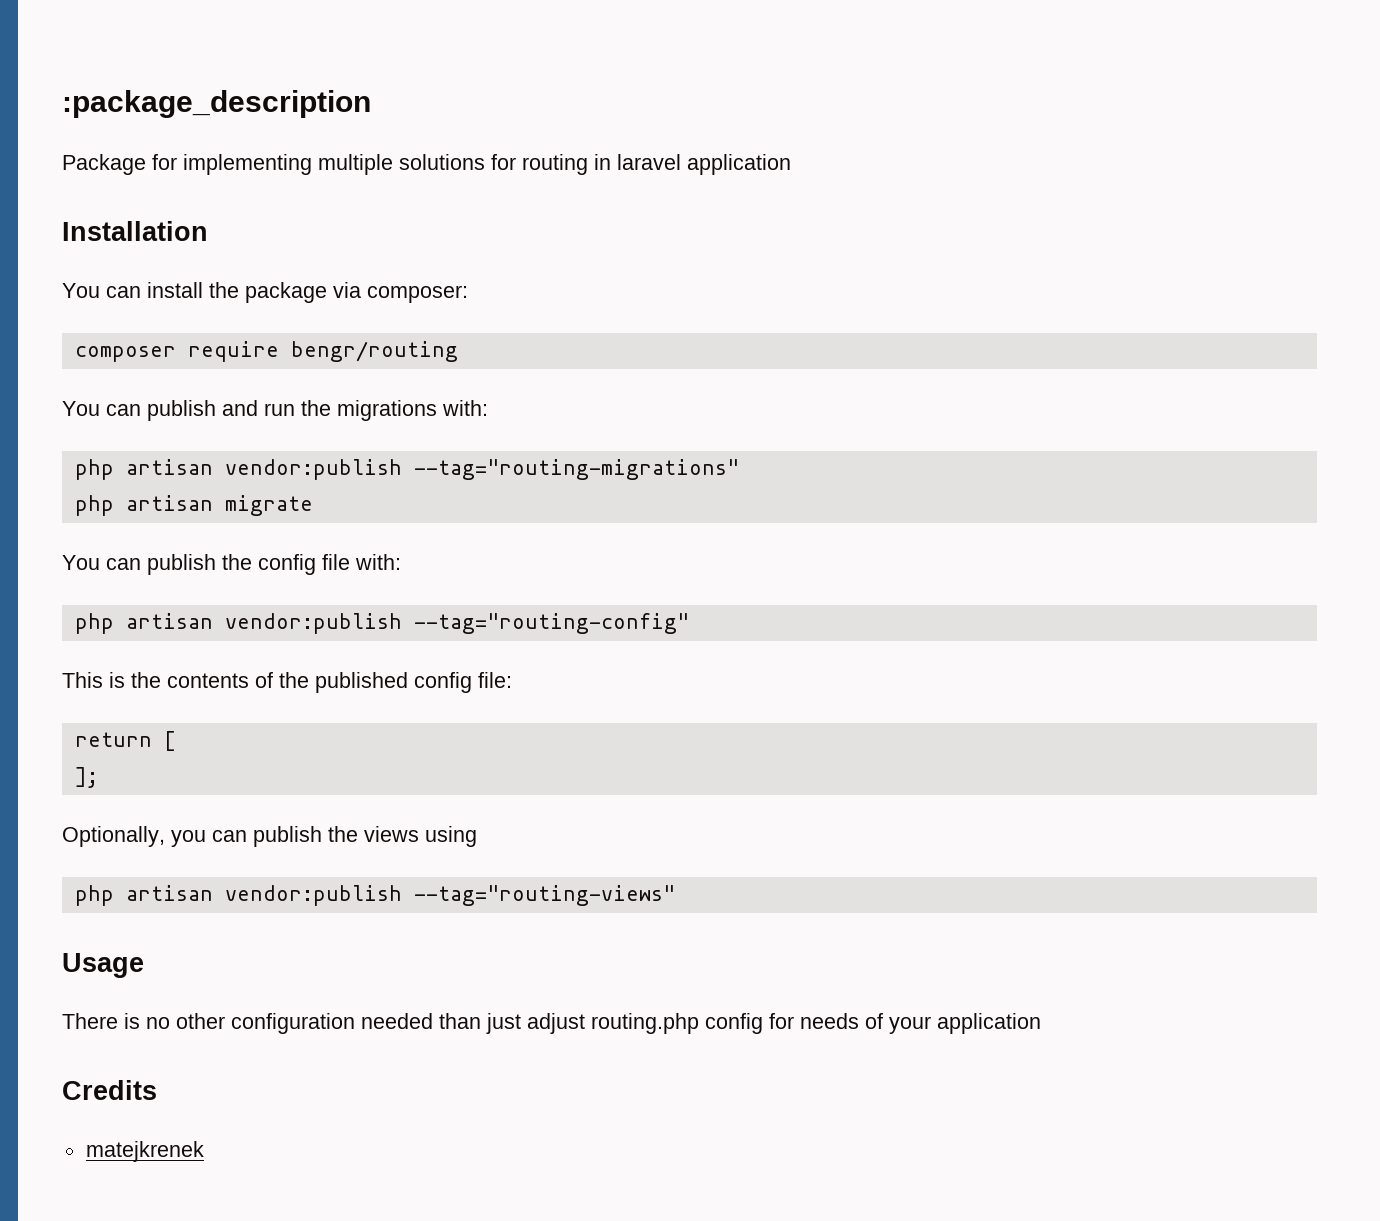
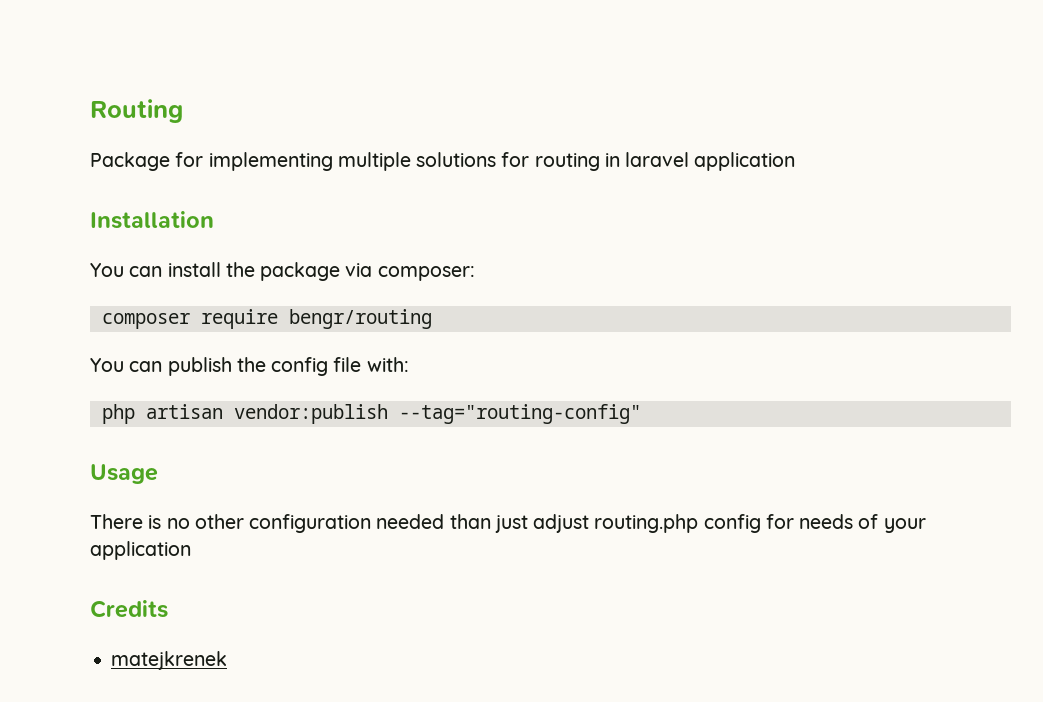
- :package_description
+ Routing
- You can publish and run the migrations with:
- php artisan vendor:publish --tag="routing-migrations"
- php artisan migrate
- This is the contents of the published config file:
- return [
- ];
- Optionally, you can publish the views using
- php artisan vendor:publish --tag="routing-views"

